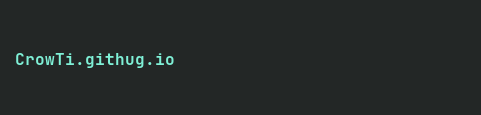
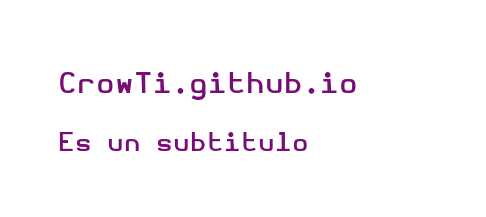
- CrowTi.githug.io
+ CrowTi.github.io
+ Es un subtitulo

